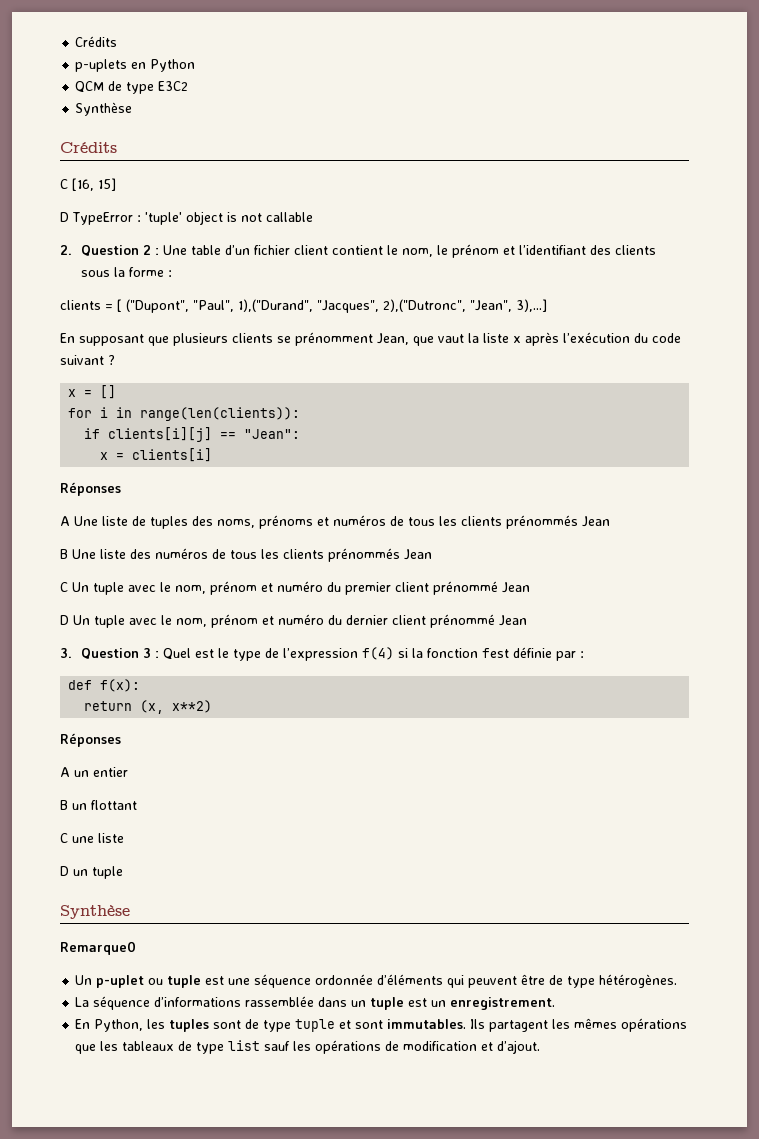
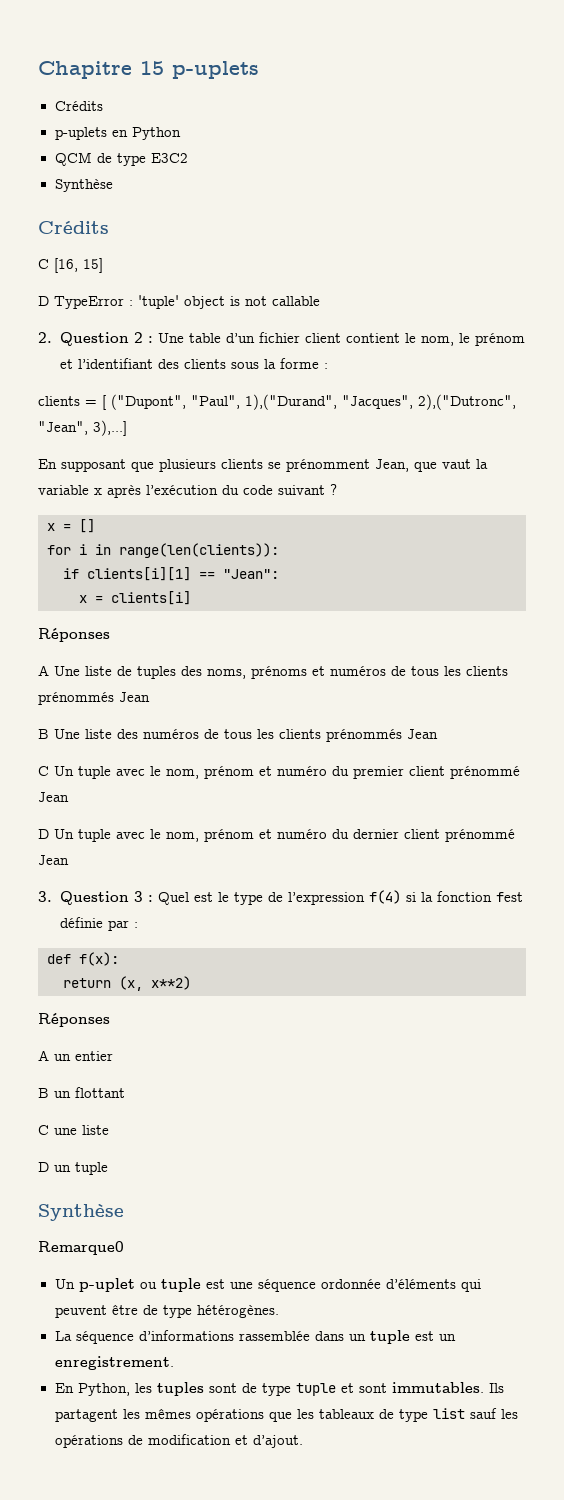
+ Chapitre 15 p-uplets
- En supposant que plusieurs clients se prénomment Jean, que vaut la liste x après l’exécution du code suivant ?
+ En supposant que plusieurs clients se prénomment Jean, que vaut la variable x après l’exécution du code suivant ?
- if clients[i][j] == "Jean":
+ if clients[i][1] == "Jean":

